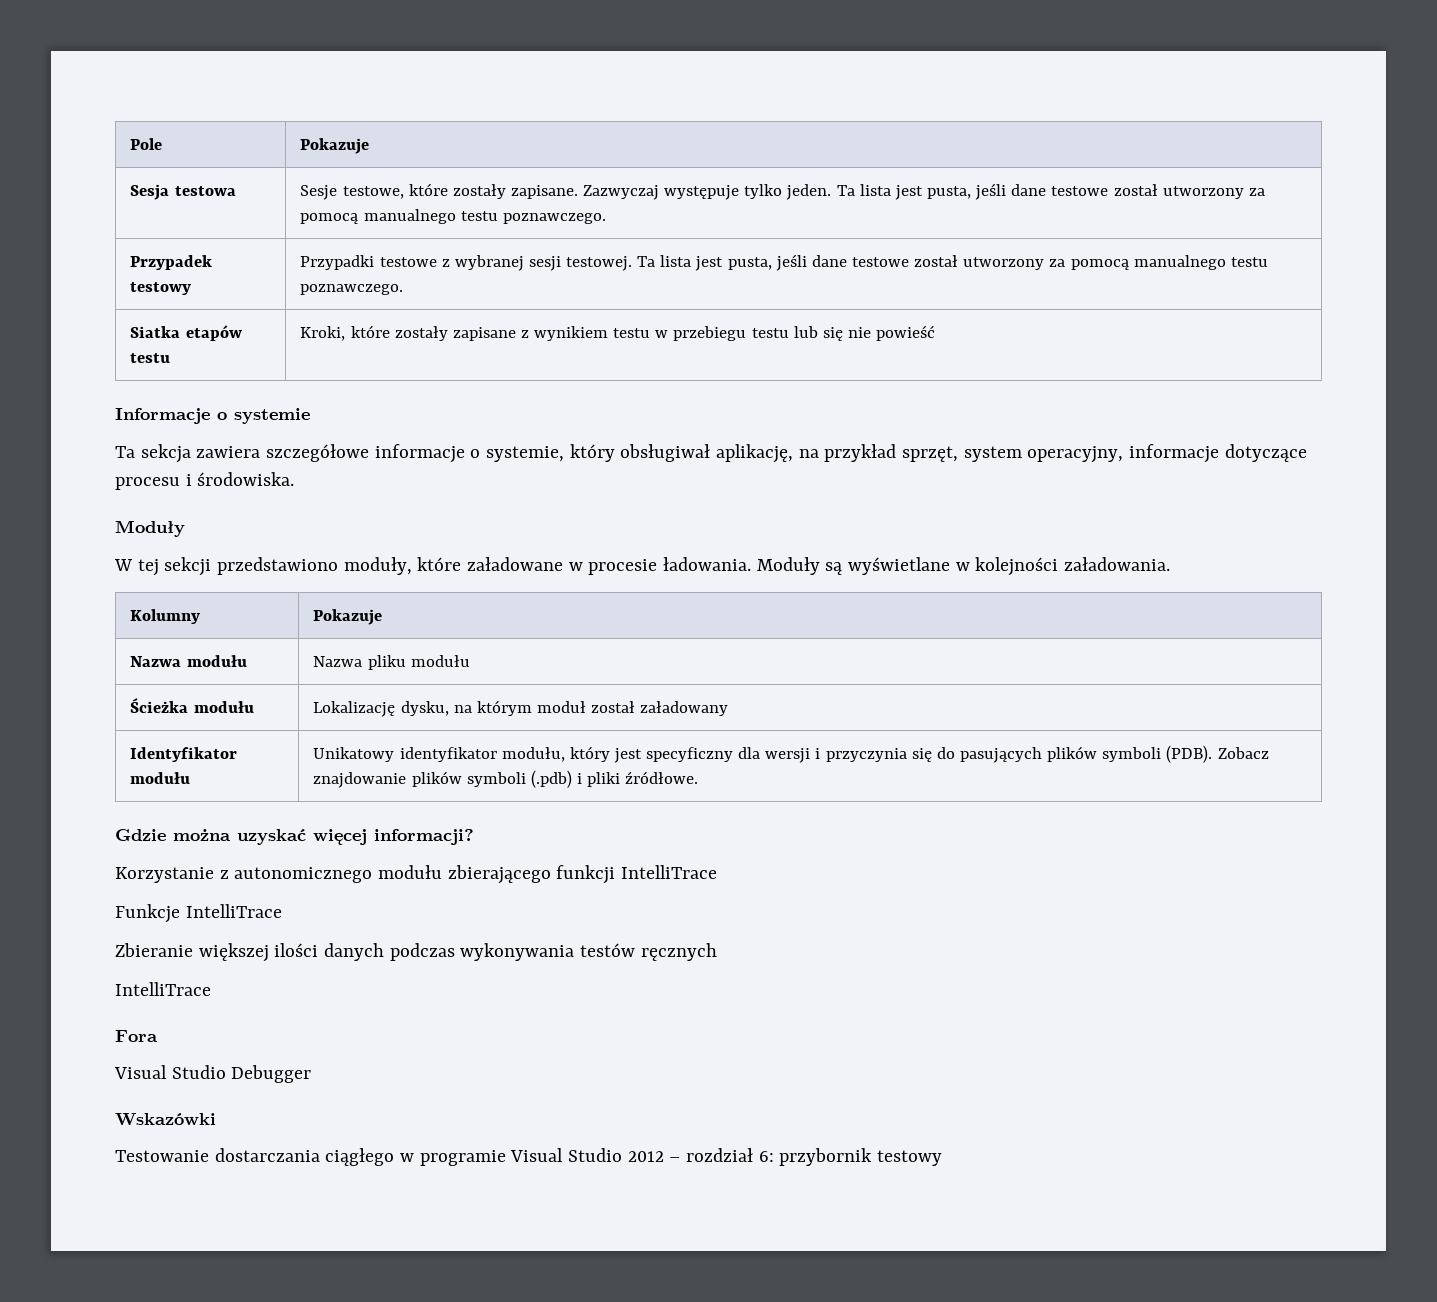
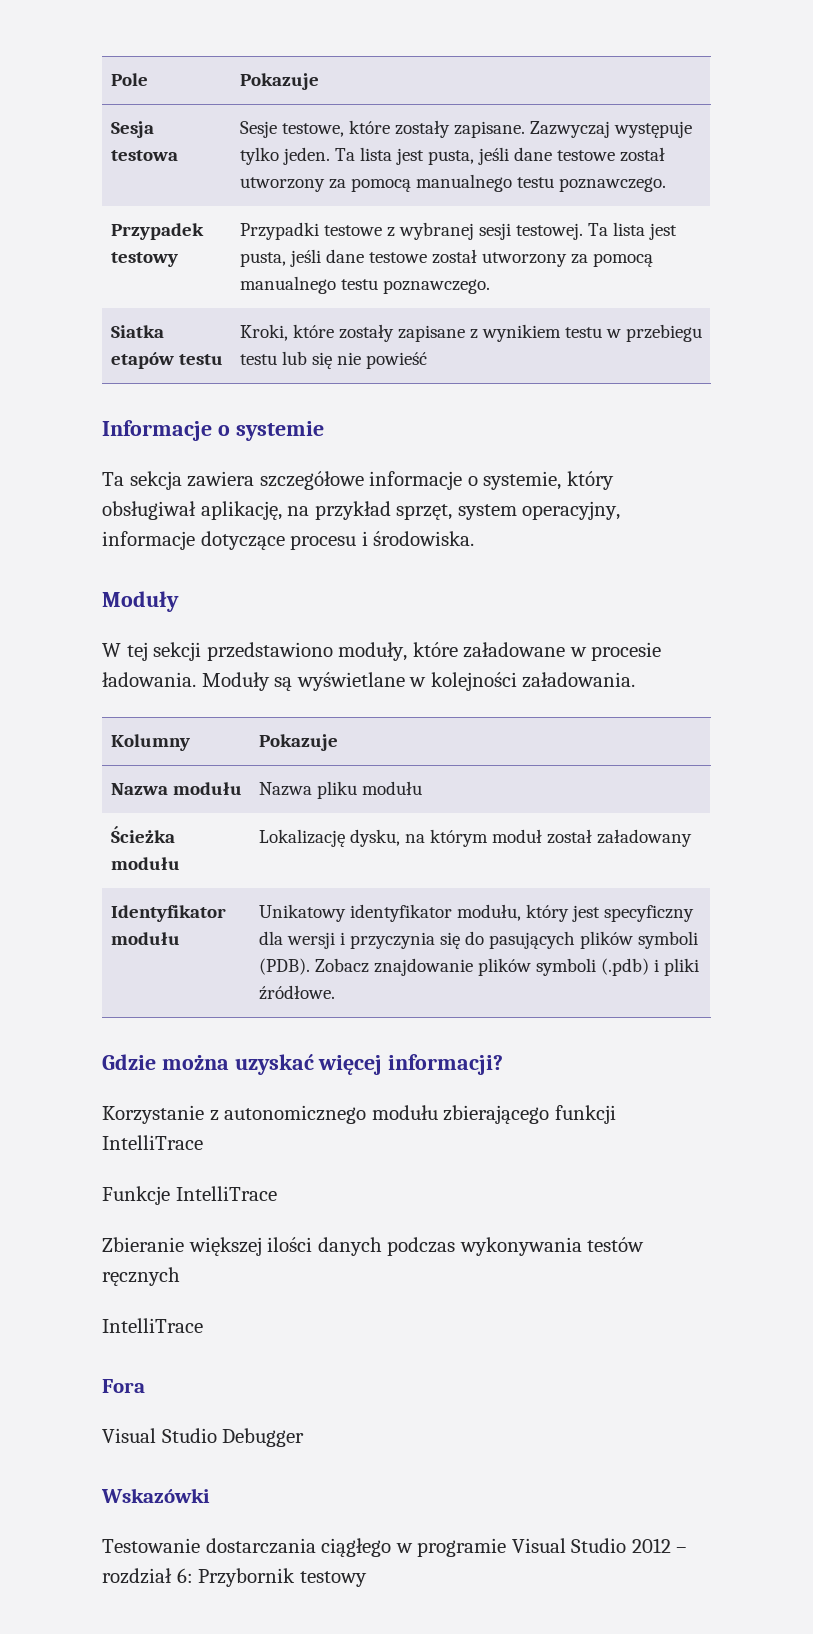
- Testowanie dostarczania ciągłego w programie Visual Studio 2012 – rozdział 6: przybornik testowy
+ Testowanie dostarczania ciągłego w programie Visual Studio 2012 – rozdział 6: Przybornik testowy

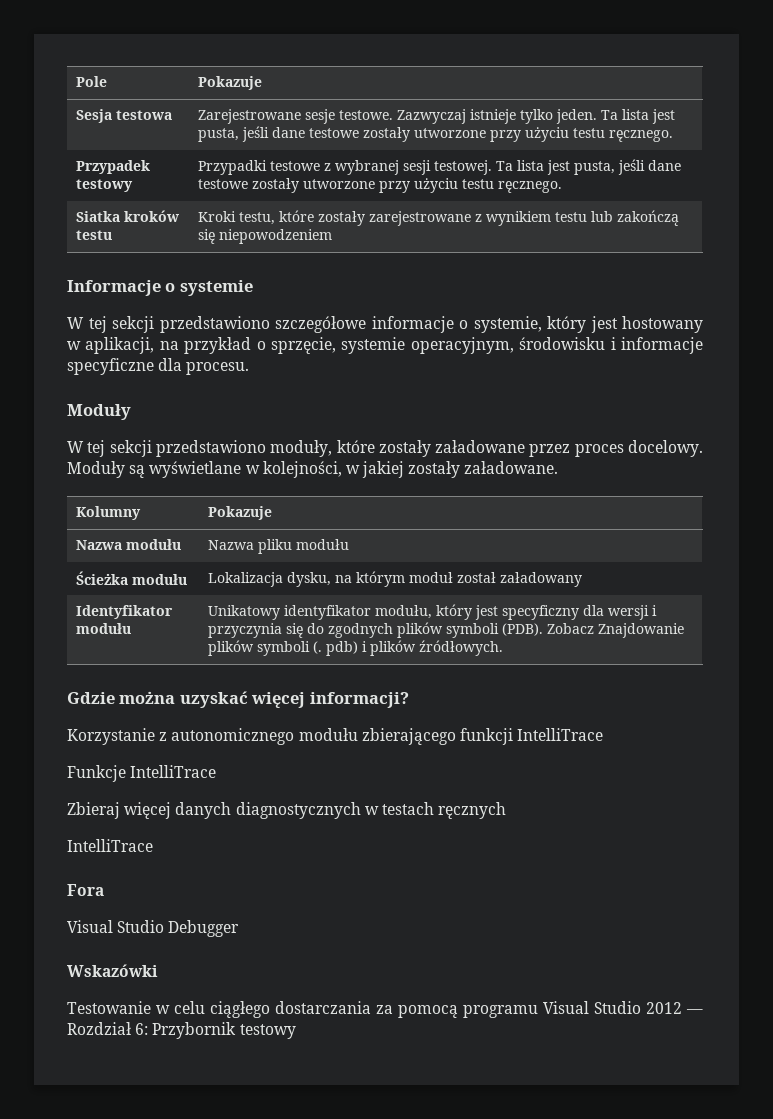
- Sesja testowa | Sesje testowe, które zostały zapisane. Zazwyczaj występuje tylko jeden. Ta lista jest pusta, jeśli dane testowe został utworzony za pomocą manualnego testu poznawczego.
+ Sesja testowa | Zarejestrowane sesje testowe. Zazwyczaj istnieje tylko jeden. Ta lista jest pusta, jeśli dane testowe zostały utworzone przy użyciu testu ręcznego.
- Przypadek testowy | Przypadki testowe z wybranej sesji testowej. Ta lista jest pusta, jeśli dane testowe został utworzony za pomocą manualnego testu poznawczego.
+ Przypadek testowy | Przypadki testowe z wybranej sesji testowej. Ta lista jest pusta, jeśli dane testowe zostały utworzone przy użyciu testu ręcznego.
- Siatka etapów testu | Kroki, które zostały zapisane z wynikiem testu w przebiegu testu lub się nie powieść
+ Siatka kroków testu | Kroki testu, które zostały zarejestrowane z wynikiem testu lub zakończą się niepowodzeniem
- Ta sekcja zawiera szczegółowe informacje o systemie, który obsługiwał aplikację, na przykład sprzęt, system operacyjny, informacje dotyczące procesu i środowiska.
+ W tej sekcji przedstawiono szczegółowe informacje o systemie, który jest hostowany w aplikacji, na przykład o sprzęcie, systemie operacyjnym, środowisku i informacje specyficzne dla procesu.
- W tej sekcji przedstawiono moduły, które załadowane w procesie ładowania. Moduły są wyświetlane w kolejności załadowania.
+ W tej sekcji przedstawiono moduły, które zostały załadowane przez proces docelowy. Moduły są wyświetlane w kolejności, w jakiej zostały załadowane.
- Ścieżka modułu | Lokalizację dysku, na którym moduł został załadowany
+ Ścieżka modułu | Lokalizacja dysku, na którym moduł został załadowany
- Identyfikator modułu | Unikatowy identyfikator modułu, który jest specyficzny dla wersji i przyczynia się do pasujących plików symboli (PDB). Zobacz znajdowanie plików symboli (.pdb) i pliki źródłowe.
+ Identyfikator modułu | Unikatowy identyfikator modułu, który jest specyficzny dla wersji i przyczynia się do zgodnych plików symboli (PDB). Zobacz Znajdowanie plików symboli (. pdb) i plików źródłowych.
- Zbieranie większej ilości danych podczas wykonywania testów ręcznych
+ Zbieraj więcej danych diagnostycznych w testach ręcznych
- Testowanie dostarczania ciągłego w programie Visual Studio 2012 – rozdział 6: Przybornik testowy
+ Testowanie w celu ciągłego dostarczania za pomocą programu Visual Studio 2012 — Rozdział 6: Przybornik testowy

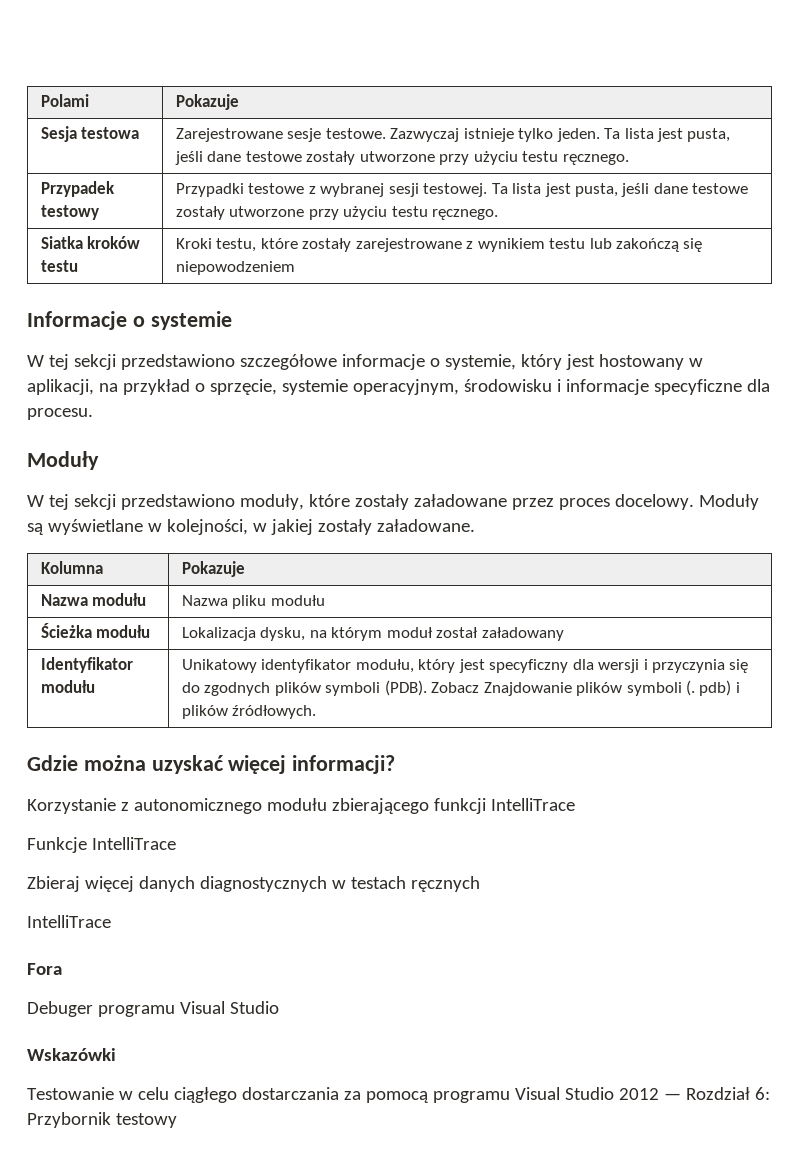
- Pole | Pokazuje
+ Polami | Pokazuje
- Kolumny | Pokazuje
+ Kolumna | Pokazuje
- Visual Studio Debugger
+ Debuger programu Visual Studio

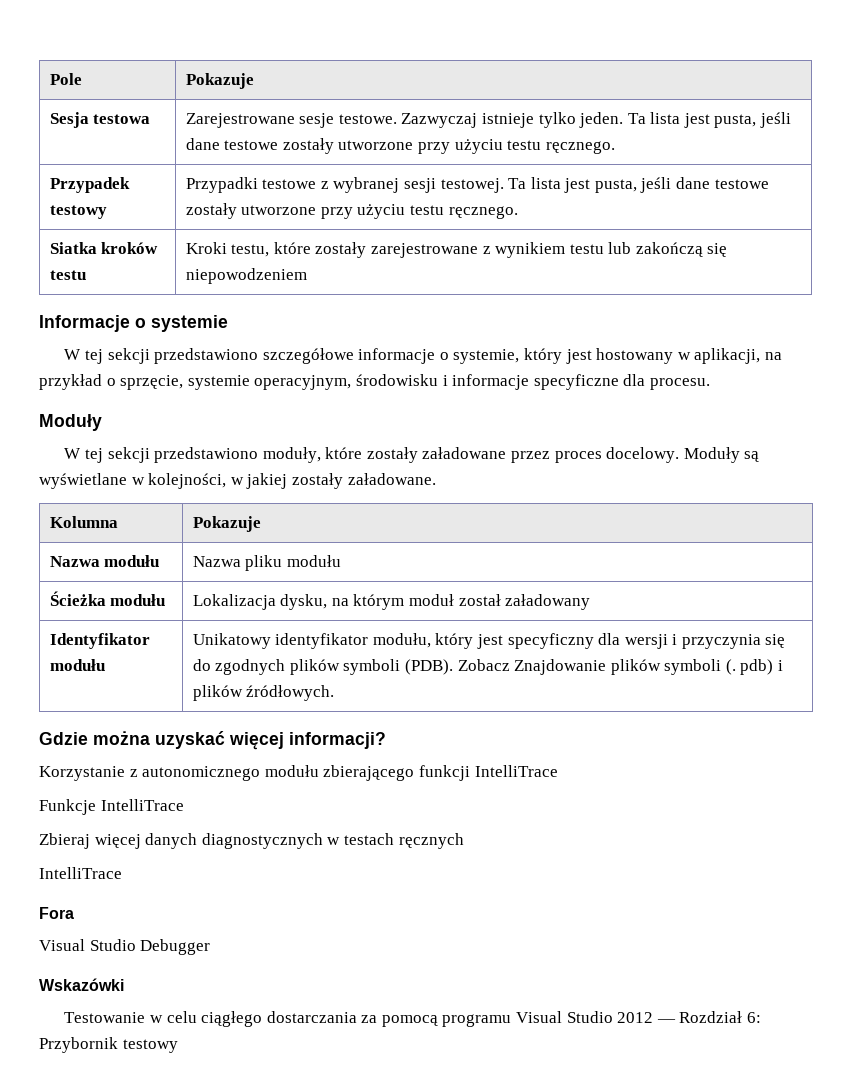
- Polami | Pokazuje
+ Pole | Pokazuje
- Debuger programu Visual Studio
+ Visual Studio Debugger

